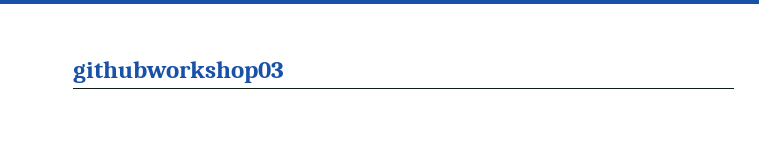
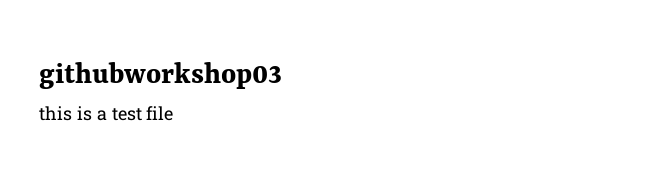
+ this is a test file

